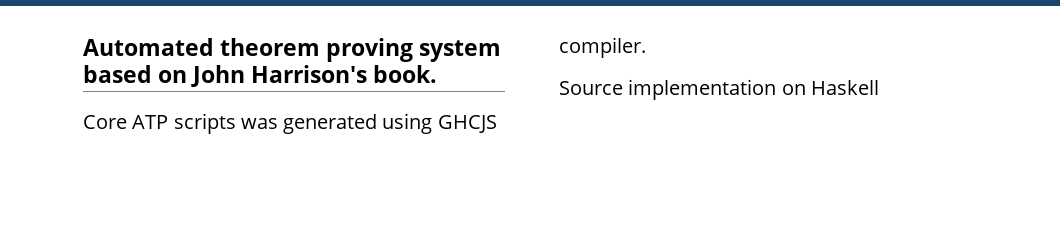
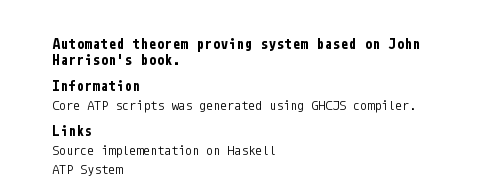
+ Information
+ Links
+ ATP System

